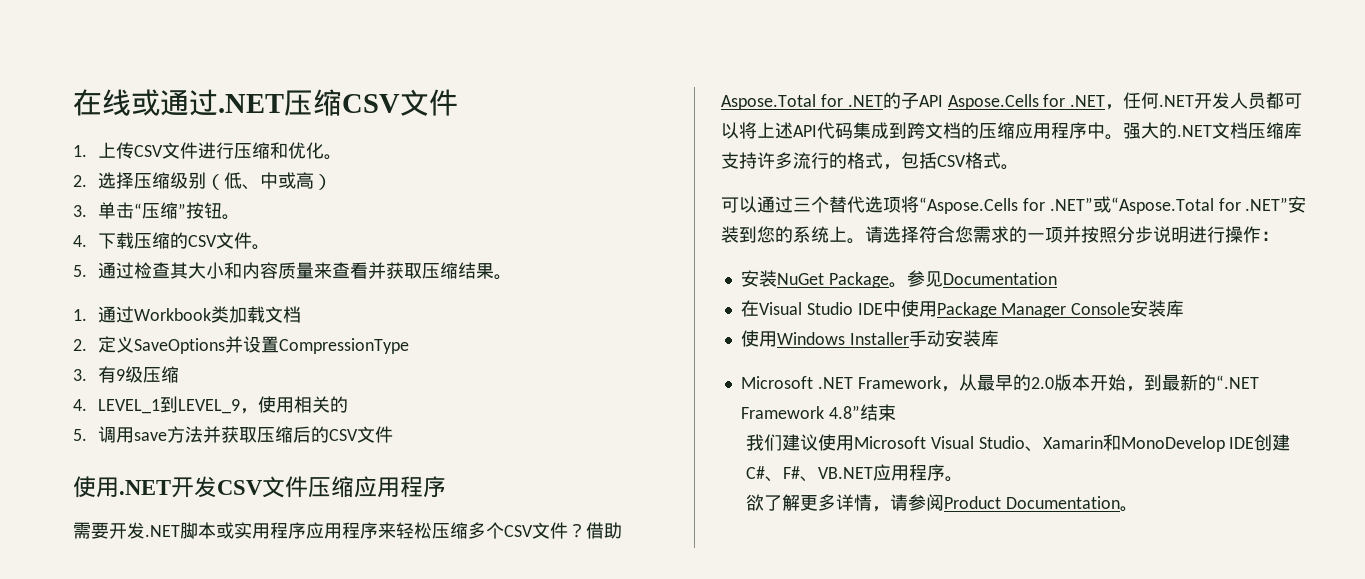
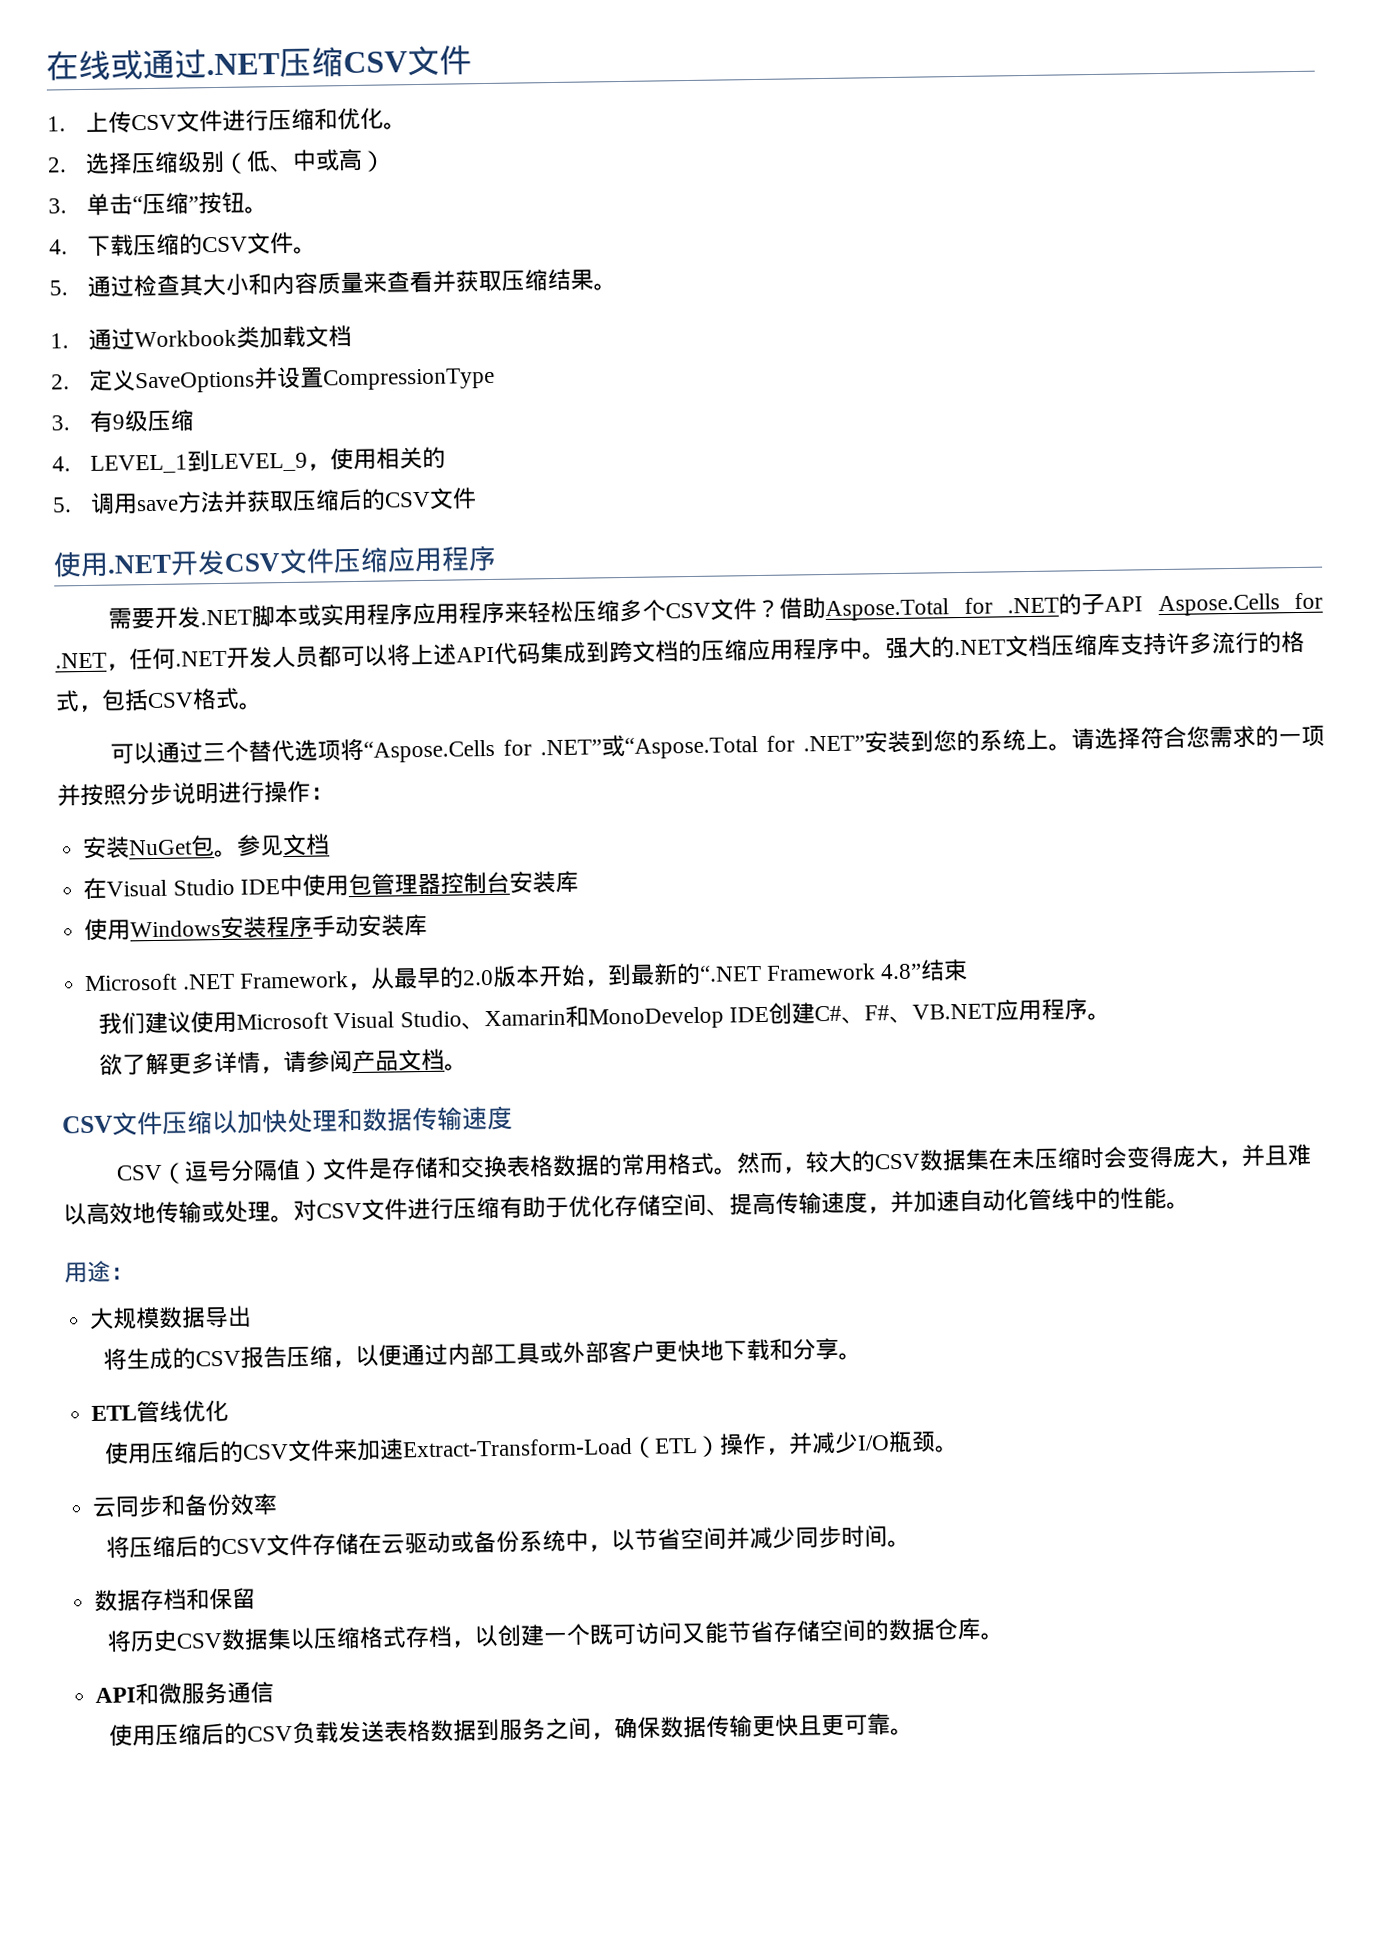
- 安装NuGet Package。参见Documentation
+ 安装NuGet包。参见文档
- 在Visual Studio IDE中使用Package Manager Console安装库
+ 在Visual Studio IDE中使用包管理器控制台安装库
- 使用Windows Installer手动安装库
+ 使用Windows安装程序手动安装库
- 欲了解更多详情，请参阅Product Documentation。
+ 欲了解更多详情，请参阅产品文档。
+ CSV文件压缩以加快处理和数据传输速度
+ CSV（逗号分隔值）文件是存储和交换表格数据的常用格式。然而，较大的CSV数据集在未压缩时会变得庞大，并且难以高效地传输或处理。对CSV文件进行压缩有助于优化存储空间、提高传输速度，并加速自动化管线中的性能。
+ 用途：
+ 大规模数据导出
+ 将生成的CSV报告压缩，以便通过内部工具或外部客户更快地下载和分享。
+ ETL管线优化
+ 使用压缩后的CSV文件来加速Extract-Transform-Load（ETL）操作，并减少I/O瓶颈。
+ 云同步和备份效率
+ 将压缩后的CSV文件存储在云驱动或备份系统中，以节省空间并减少同步时间。
+ 数据存档和保留
+ 将历史CSV数据集以压缩格式存档，以创建一个既可访问又能节省存储空间的数据仓库。
+ API和微服务通信
+ 使用压缩后的CSV负载发送表格数据到服务之间，确保数据传输更快且更可靠。

